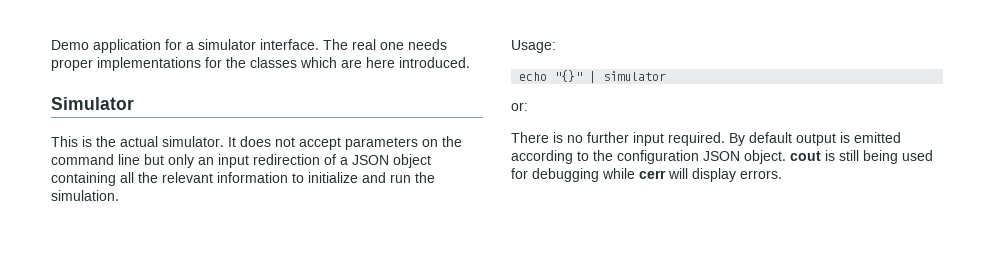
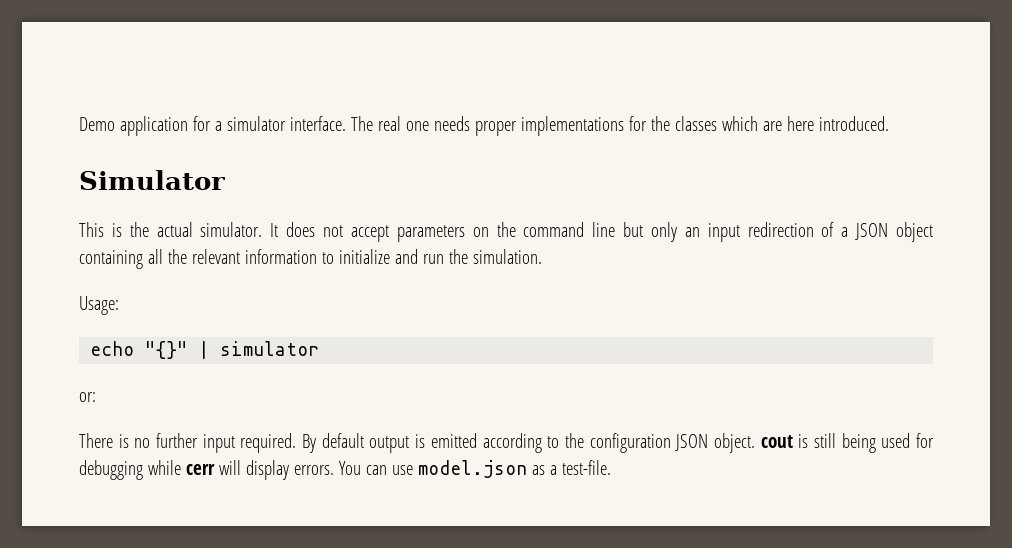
+ You can use model.json as a test-file.

